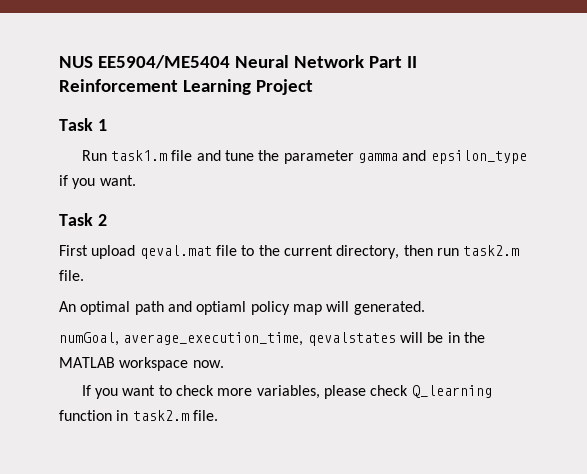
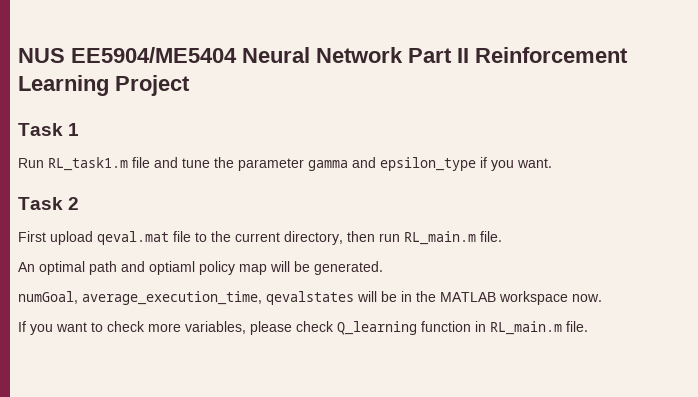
- Run task1.m file and tune the parameter gamma and epsilon_type if you want.
+ Run RL_task1.m file and tune the parameter gamma and epsilon_type if you want.
- First upload qeval.mat file to the current directory, then run task2.m file.
+ First upload qeval.mat file to the current directory, then run RL_main.m file.
- An optimal path and optiaml policy map will generated.
+ An optimal path and optiaml policy map will be generated.
- If you want to check more variables, please check Q_learning function in task2.m file.
+ If you want to check more variables, please check Q_learning function in RL_main.m file.

